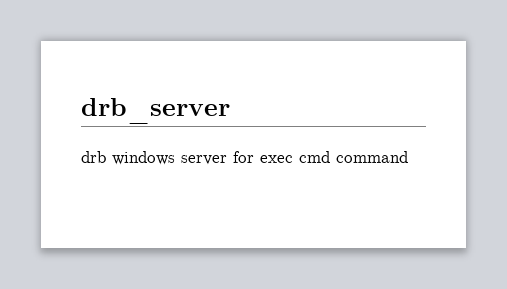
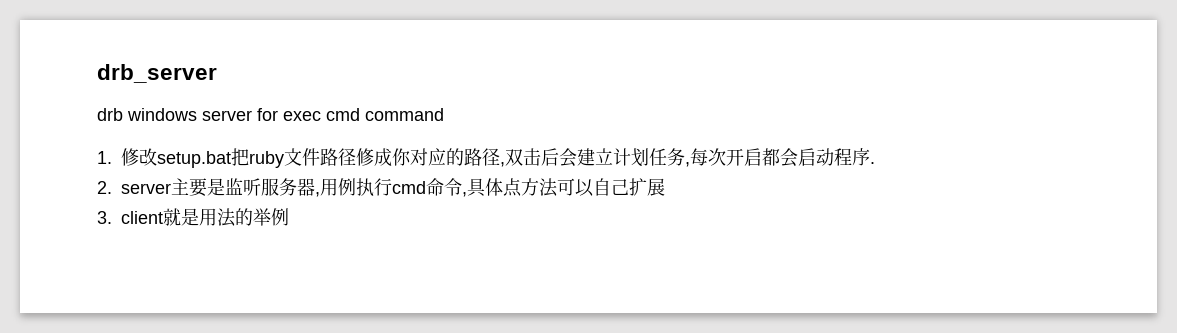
+ 1.修改setup.bat把ruby文件路径修成你对应的路径,双击后会建立计划任务,每次开启都会启动程序.
+ 2. server主要是监听服务器,用例执行cmd命令,具体点方法可以自己扩展
+ 3. client就是用法的举例

